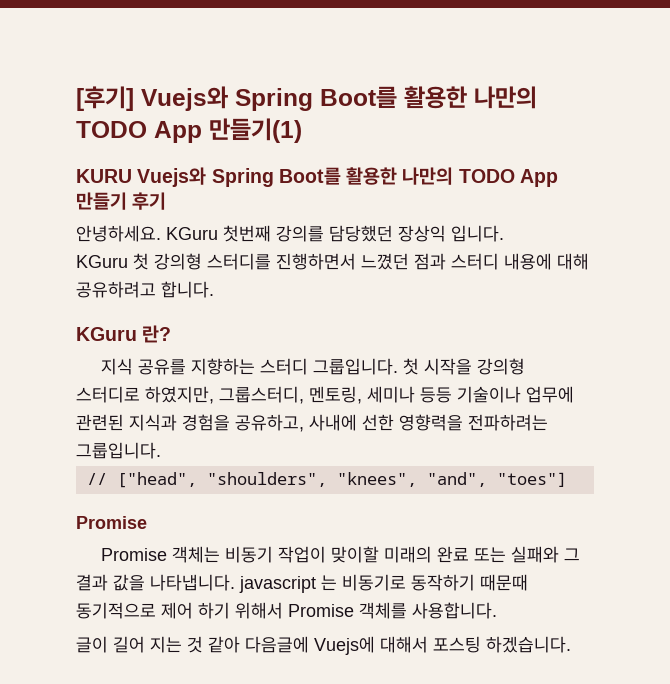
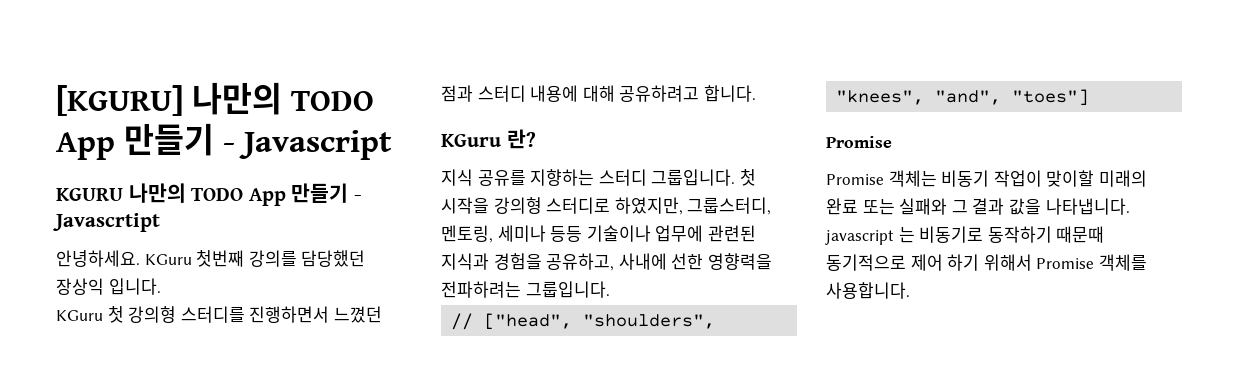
- [후기] Vuejs와 Spring Boot를 활용한 나만의 TODO App 만들기(1)
- KURU Vuejs와 Spring Boot를 활용한 나만의 TODO App 만들기 후기
+ [KGURU] 나만의 TODO App 만들기 - Javascript
+ KGURU 나만의 TODO App 만들기 - Javascrtipt
- 글이 길어 지는 것 같아 다음글에 Vuejs에 대해서 포스팅 하겠습니다.

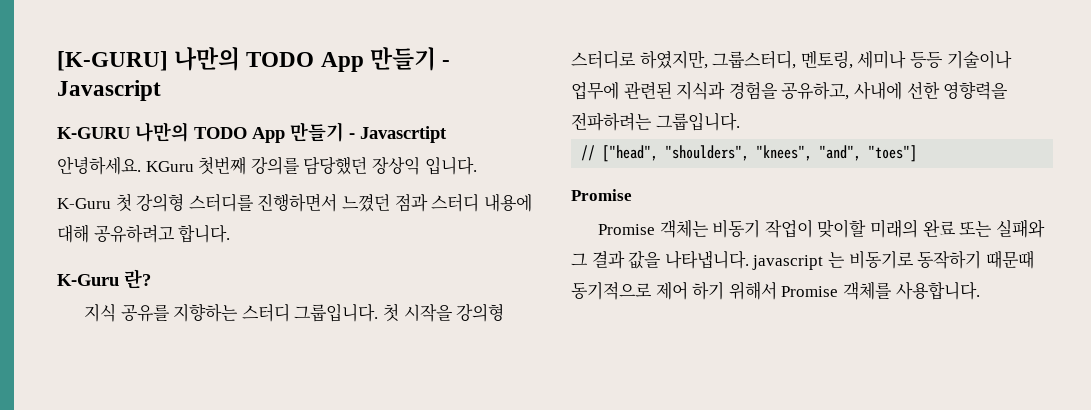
- [KGURU] 나만의 TODO App 만들기 - Javascript
+ [K-GURU] 나만의 TODO App 만들기 - Javascript
- KGURU 나만의 TODO App 만들기 - Javascrtipt
+ K-GURU 나만의 TODO App 만들기 - Javascrtipt
- KGuru 첫 강의형 스터디를 진행하면서 느꼈던 점과 스터디 내용에 대해 공유하려고 합니다.
+ K-Guru 첫 강의형 스터디를 진행하면서 느꼈던 점과 스터디 내용에 대해 공유하려고 합니다.
- KGuru 란?
+ K-Guru 란?

